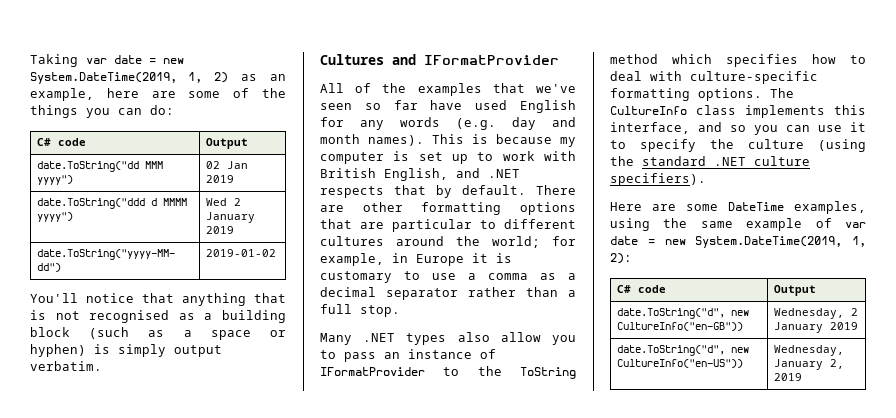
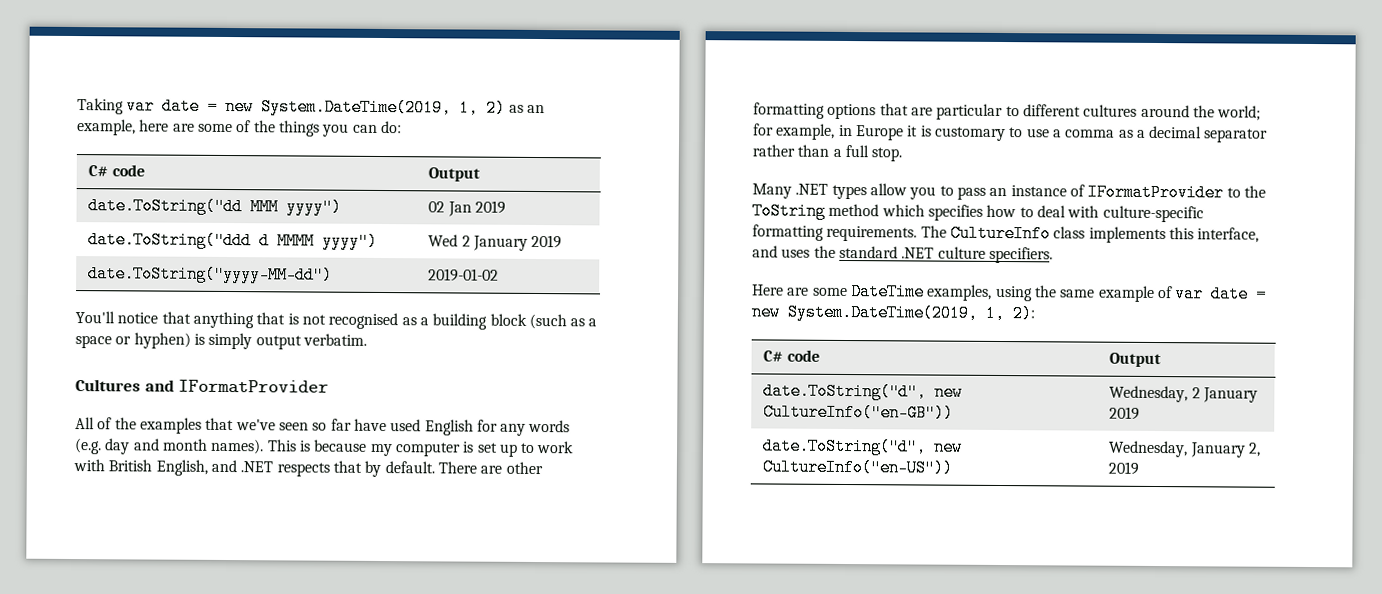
- Many .NET types also allow you to pass an instance of IFormatProvider to the ToString method which specifies how to deal with culture-specific formatting options.
+ Many .NET types allow you to pass an instance of IFormatProvider to the ToString method which specifies how to deal with culture-specific formatting requirements.
- The CultureInfo class implements this interface, and so you can use it to specify the culture (using the standard .NET culture specifiers).
+ The CultureInfo class implements this interface, and uses the standard .NET culture specifiers.

